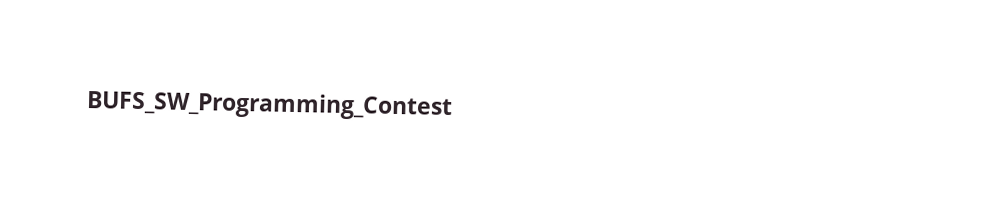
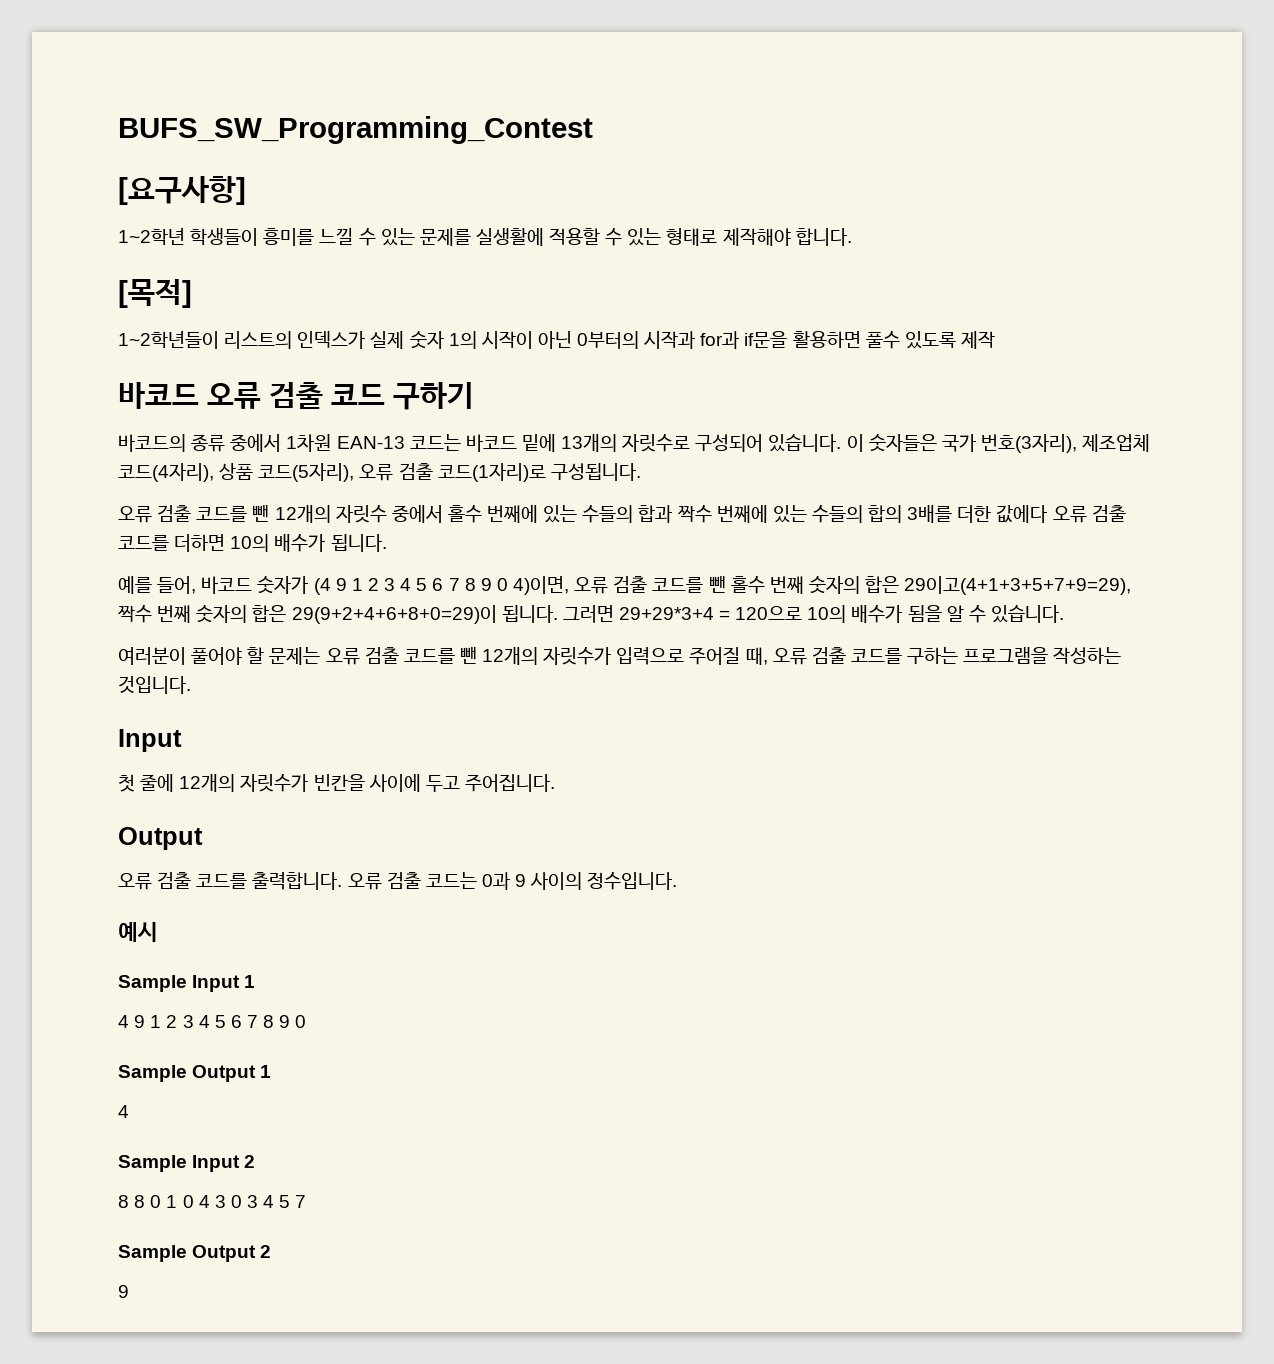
+ [요구사항]
+ 1~2학년 학생들이 흥미를 느낄 수 있는 문제를 실생활에 적용할 수 있는 형태로 제작해야 합니다.
+ [목적]
+ 1~2학년들이 리스트의 인덱스가 실제 숫자 1의 시작이 아닌 0부터의 시작과 for과 if문을 활용하면 풀수 있도록 제작
+ 바코드 오류 검출 코드 구하기
+ 바코드의 종류 중에서 1차원 EAN-13 코드는 바코드 밑에 13개의 자릿수로 구성되어 있습니다. 이 숫자들은 국가 번호(3자리), 제조업체 코드(4자리), 상품 코드(5자리), 오류 검출 코드(1자리)로 구성됩니다.
+ 오류 검출 코드를 뺀 12개의 자릿수 중에서 홀수 번째에 있는 수들의 합과 짝수 번째에 있는 수들의 합의 3배를 더한 값에다 오류 검출 코드를 더하면 10의 배수가 됩니다.
+ 예를 들어, 바코드 숫자가 (4 9 1 2 3 4 5 6 7 8 9 0 4)이면, 오류 검출 코드를 뺀 홀수 번째 숫자의 합은 29이고(4+1+3+5+7+9=29), 짝수 번째 숫자의 합은 29(9+2+4+6+8+0=29)이 됩니다. 그러면 29+29*3+4 = 120으로 10의 배수가 됨을 알 수 있습니다.
+ 여러분이 풀어야 할 문제는 오류 검출 코드를 뺀 12개의 자릿수가 입력으로 주어질 때, 오류 검출 코드를 구하는 프로그램을 작성하는 것입니다.
+ Input
+ 첫 줄에 12개의 자릿수가 빈칸을 사이에 두고 주어집니다.
+ Output
+ 오류 검출 코드를 출력합니다. 오류 검출 코드는 0과 9 사이의 정수입니다.
+ 예시
+ Sample Input 1
+ 4 9 1 2 3 4 5 6 7 8 9 0
+ Sample Output 1
+ 4
+ Sample Input 2
+ 8 8 0 1 0 4 3 0 3 4 5 7
+ Sample Output 2
+ 9

